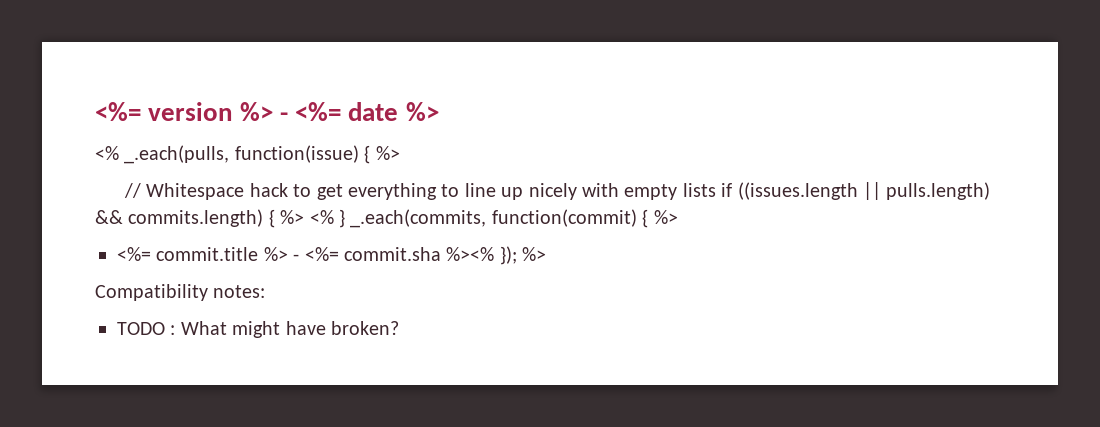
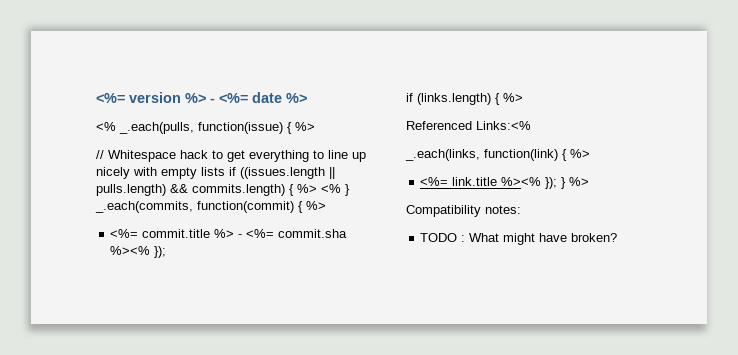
- <%= commit.title %> - <%= commit.sha %><% }); %>
+ <%= commit.title %> - <%= commit.sha %><% });
+ if (links.length) { %>
+ Referenced Links:<%
+ _.each(links, function(link) { %>
+ <%= link.title %><% }); } %>

